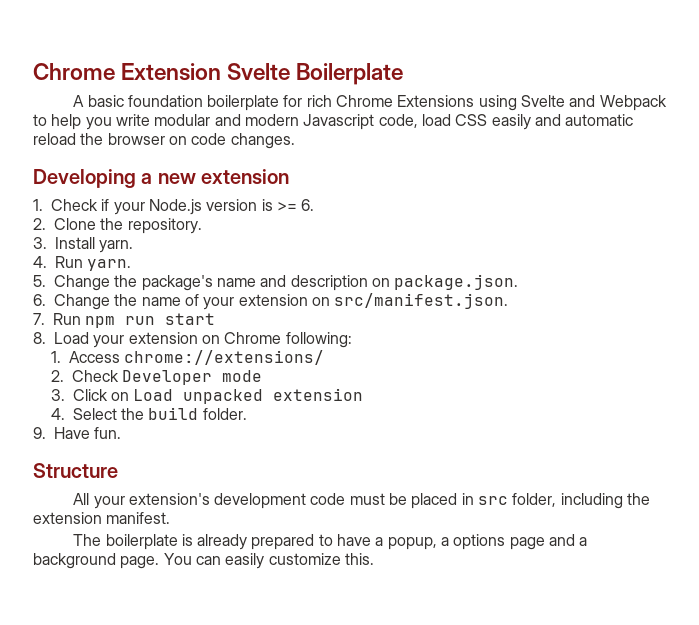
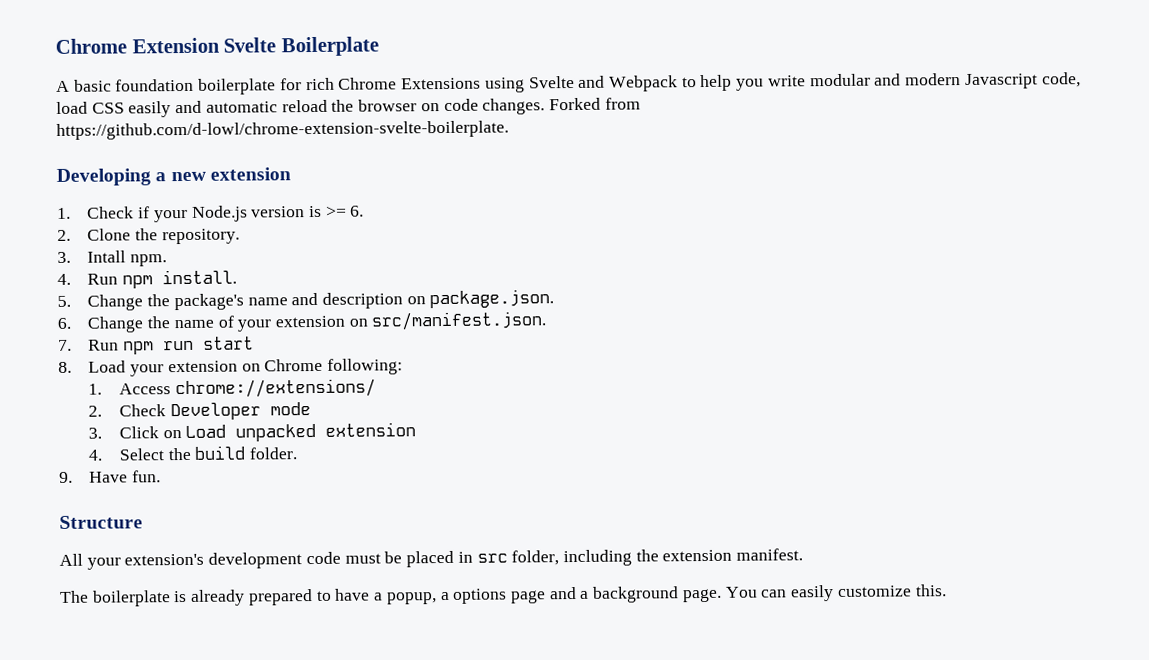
+ Forked from https://github.com/d-lowl/chrome-extension-svelte-boilerplate.
- 3. Install yarn.
+ 3. Intall npm.
- 4. Run yarn.
+ 4. Run npm install.

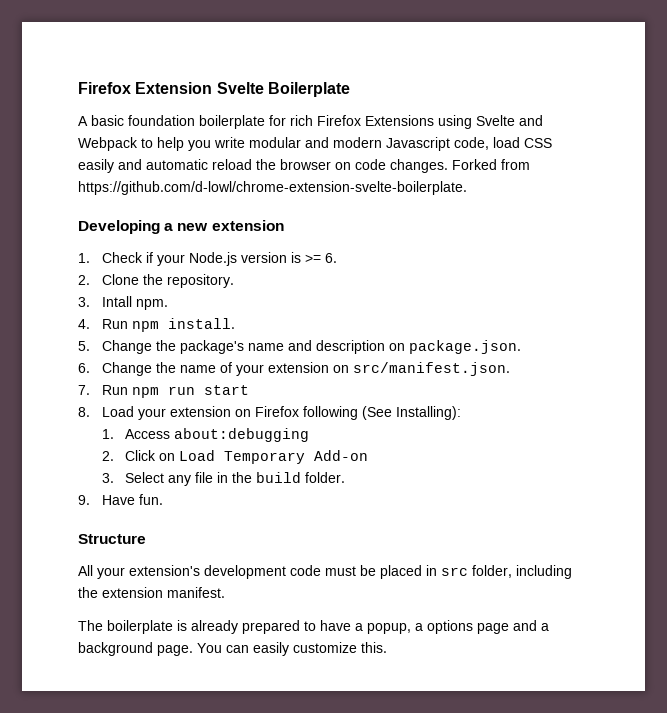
- Chrome Extension Svelte Boilerplate
+ Firefox Extension Svelte Boilerplate
- A basic foundation boilerplate for rich Chrome Extensions using Svelte and Webpack to help you write modular and modern Javascript code, load CSS easily and automatic reload the browser on code changes.
+ A basic foundation boilerplate for rich Firefox Extensions using Svelte and Webpack to help you write modular and modern Javascript code, load CSS easily and automatic reload the browser on code changes.
- 8. Load your extension on Chrome following:
- 1. Access chrome://extensions/
- 2. Check Developer mode
- 3. Click on Load unpacked extension
- 4. Select the build folder.
+ 8. Load your extension on Firefox following (See Installing):
+ 1. Access about:debugging
+ 2. Click on Load Temporary Add-on
+ 3. Select any file in the build folder.

